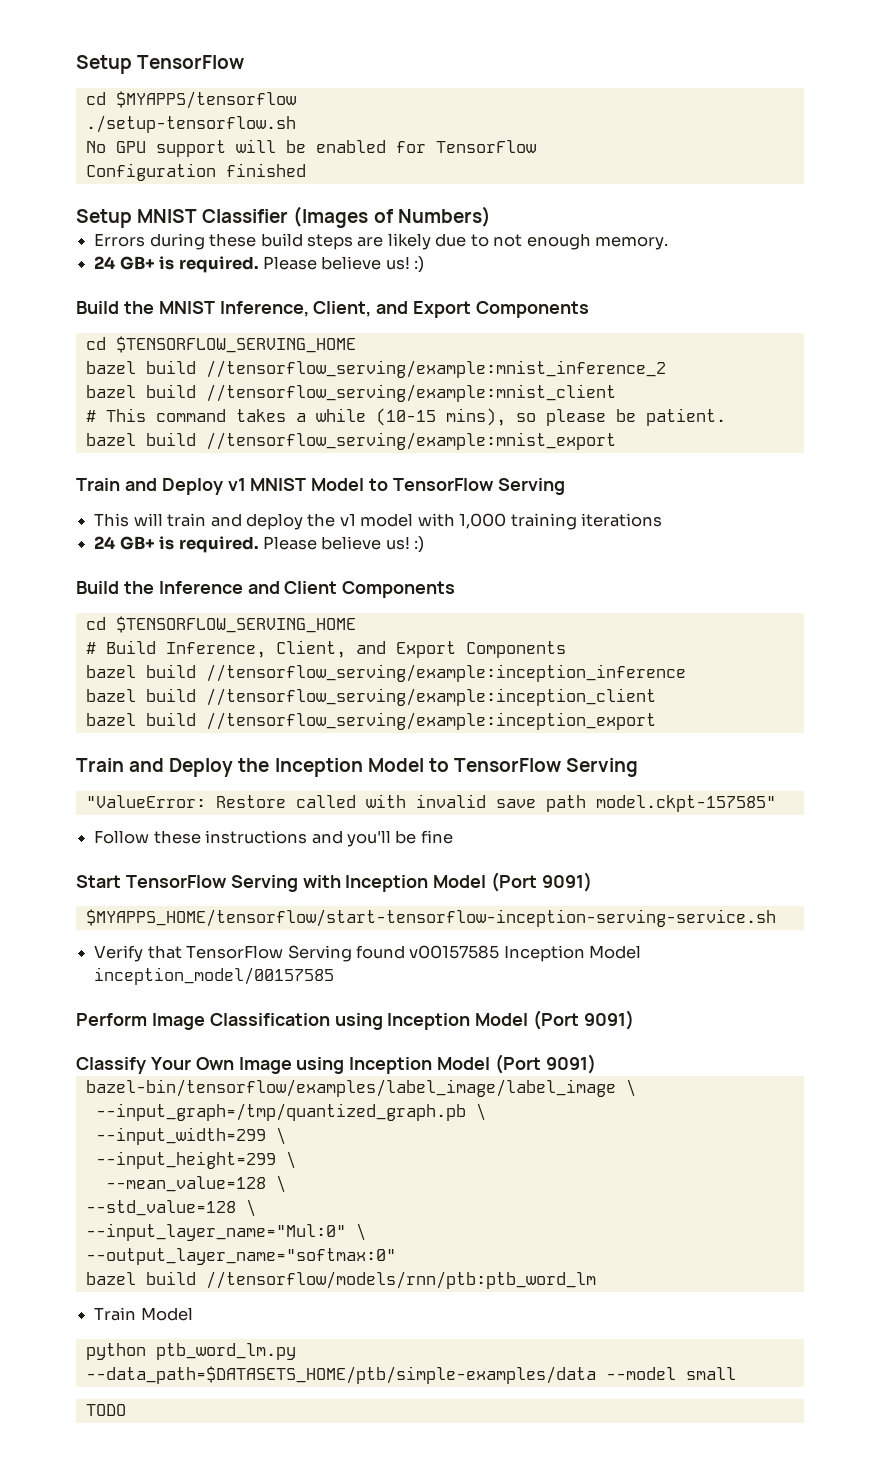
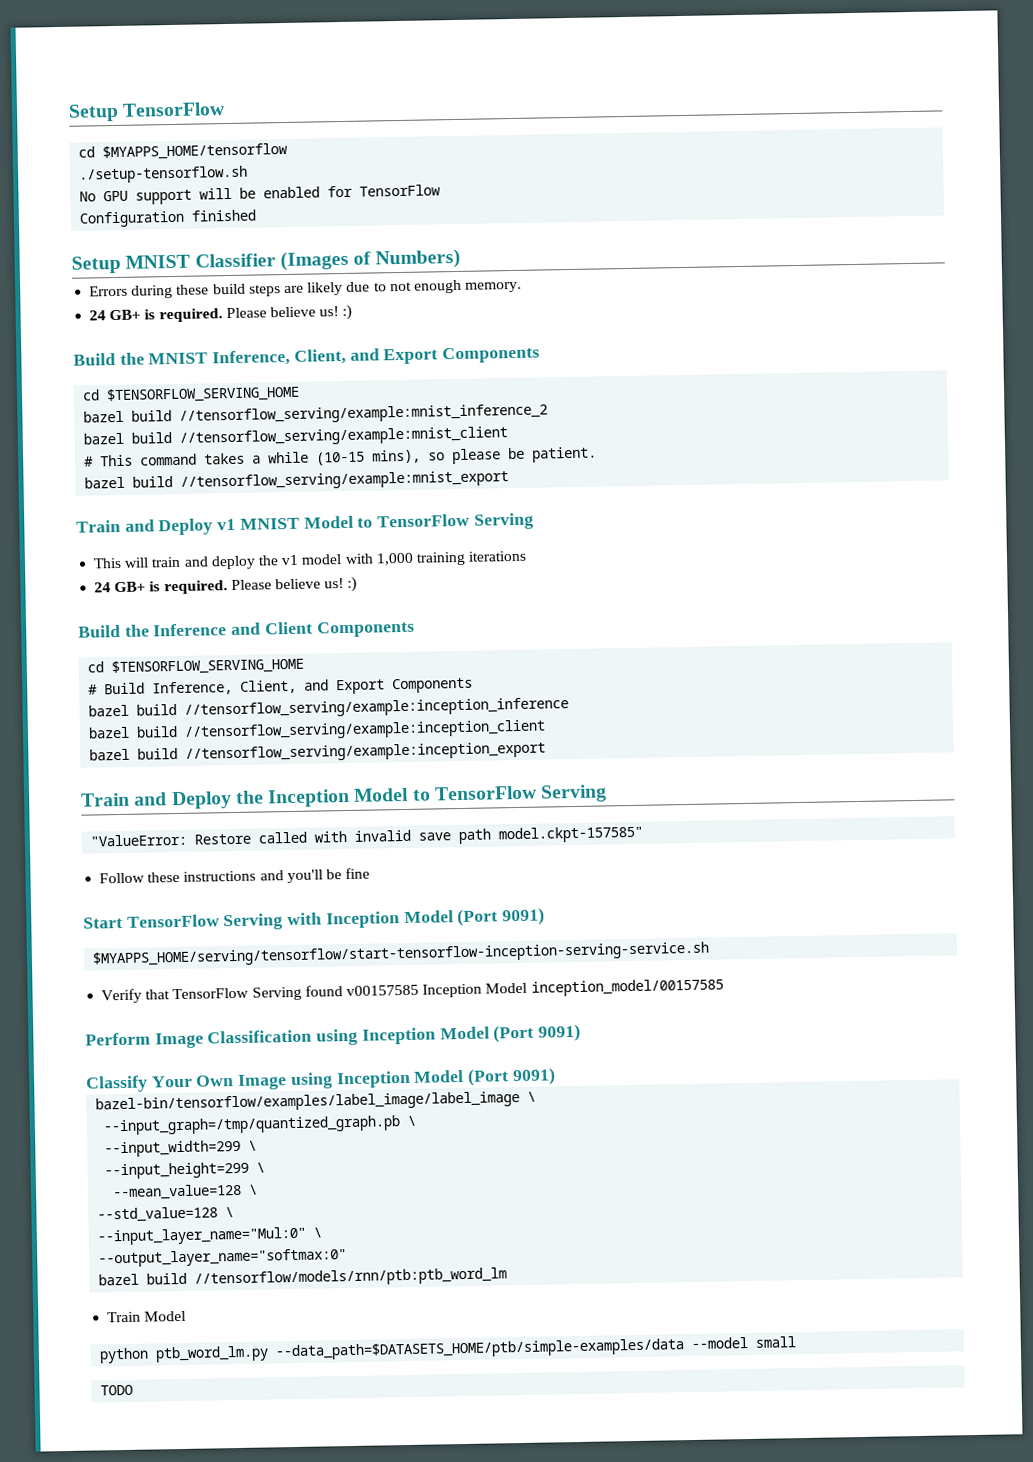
- cd $MYAPPS/tensorflow
+ cd $MYAPPS_HOME/tensorflow
- $MYAPPS_HOME/tensorflow/start-tensorflow-inception-serving-service.sh
+ $MYAPPS_HOME/serving/tensorflow/start-tensorflow-inception-serving-service.sh

